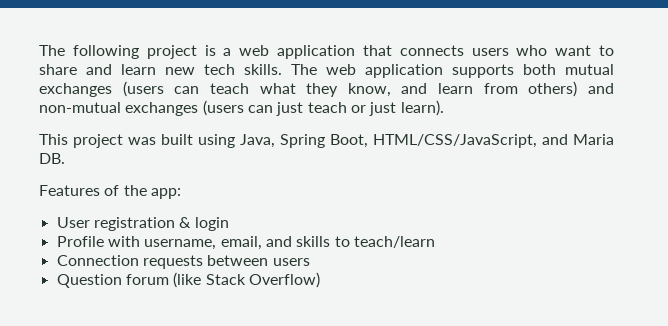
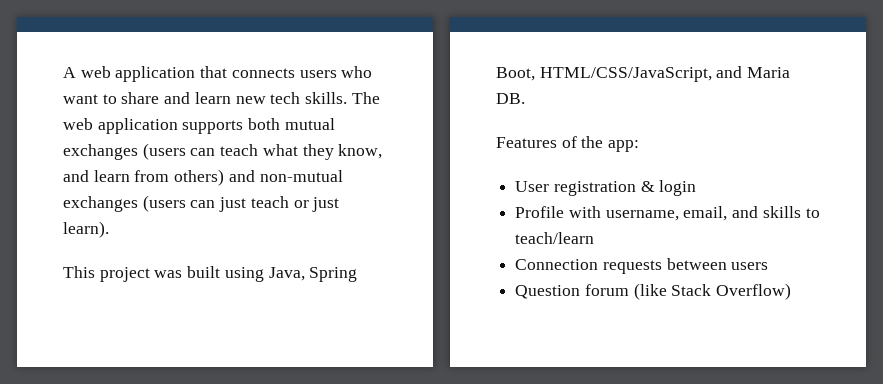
- The following project is a web application that connects users who want to share and learn new tech skills.
+ A web application that connects users who want to share and learn new tech skills.

